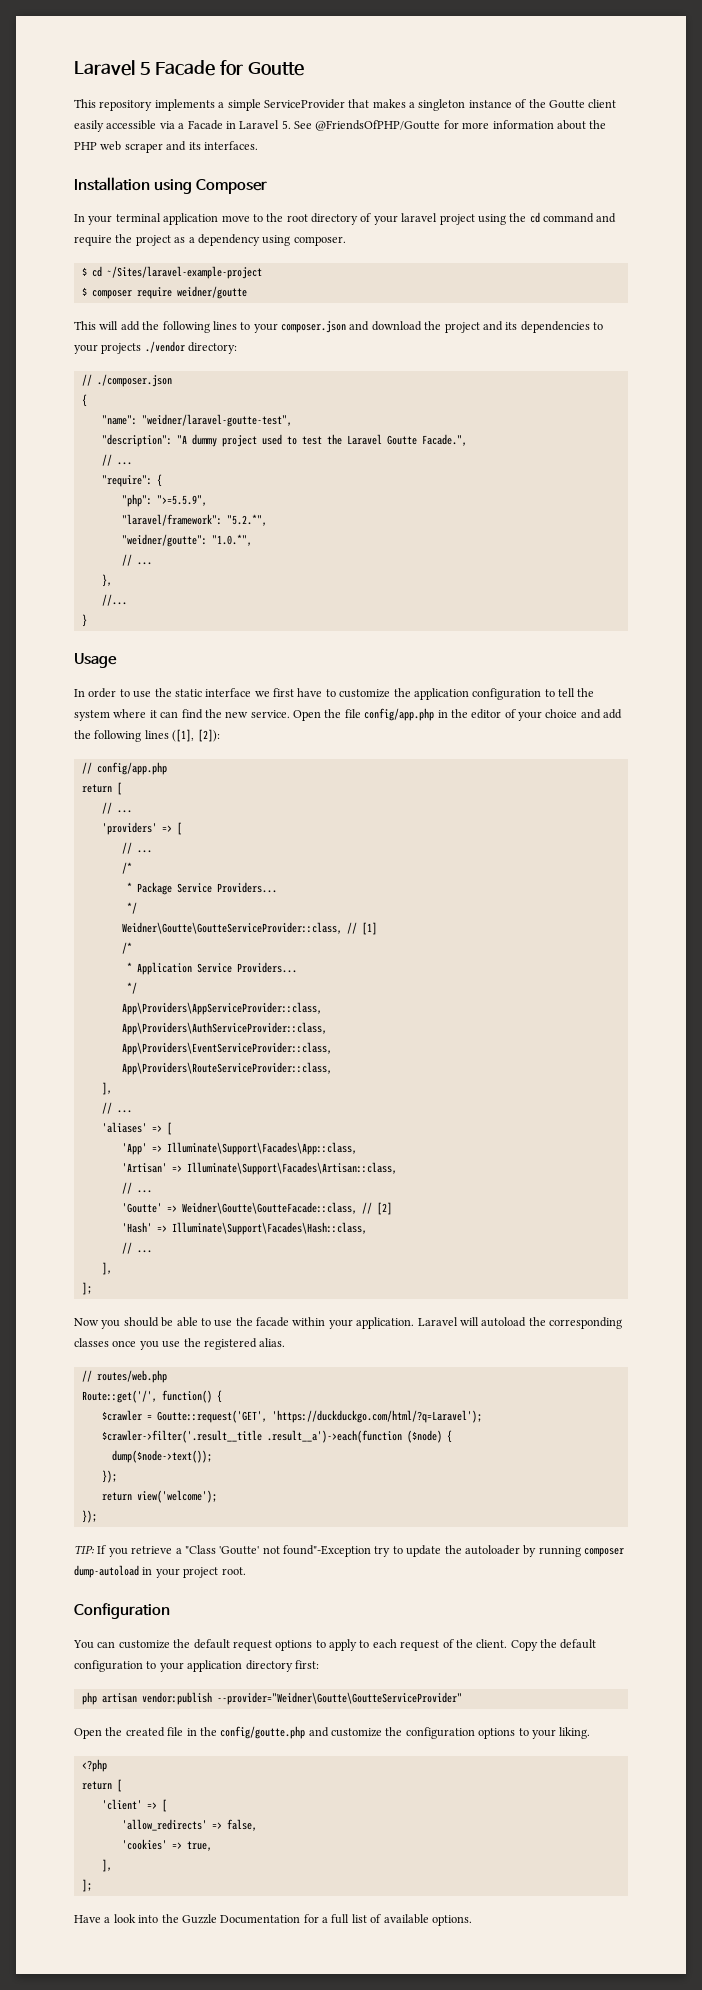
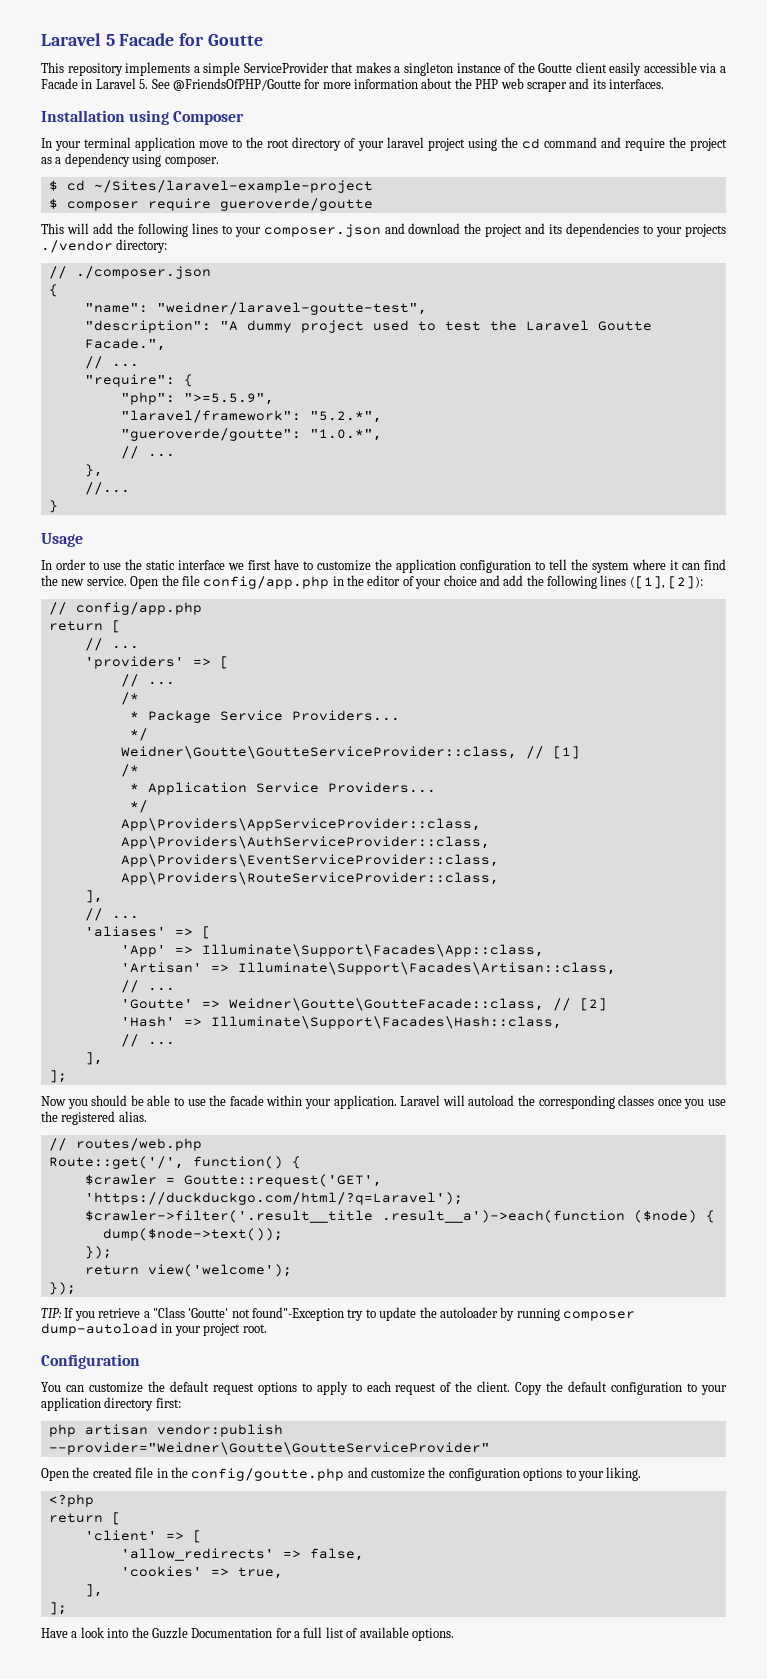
- $ composer require weidner/goutte
+ $ composer require gueroverde/goutte
- "weidner/goutte": "1.0.*",
+ "gueroverde/goutte": "1.0.*",

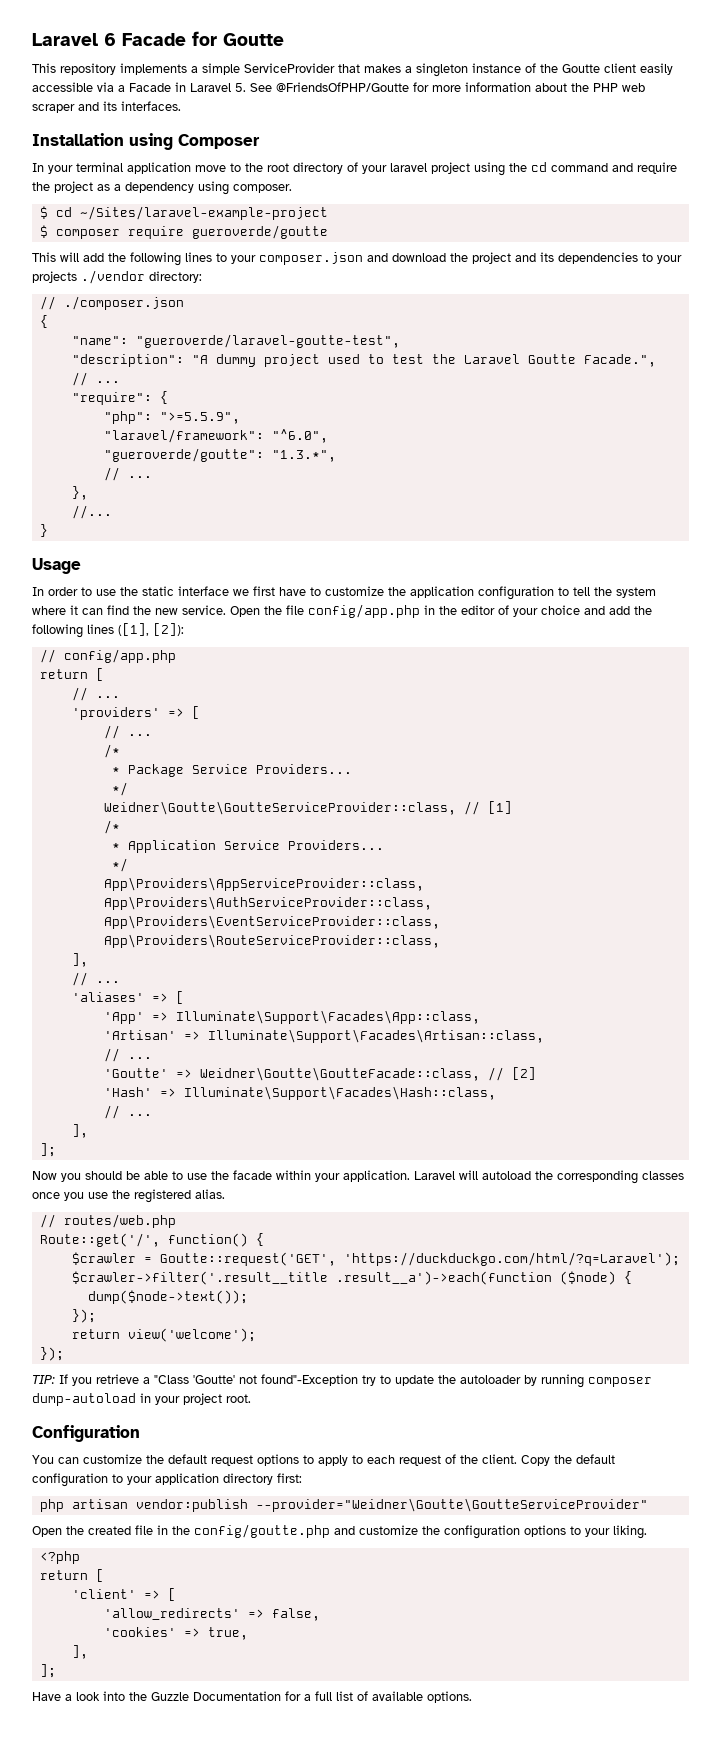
- Laravel 5 Facade for Goutte
+ Laravel 6 Facade for Goutte
- "name": "weidner/laravel-goutte-test",
+ "name": "gueroverde/laravel-goutte-test",
- "laravel/framework": "5.2.*",
+ "laravel/framework": "^6.0",
- "gueroverde/goutte": "1.0.*",
+ "gueroverde/goutte": "1.3.*",

